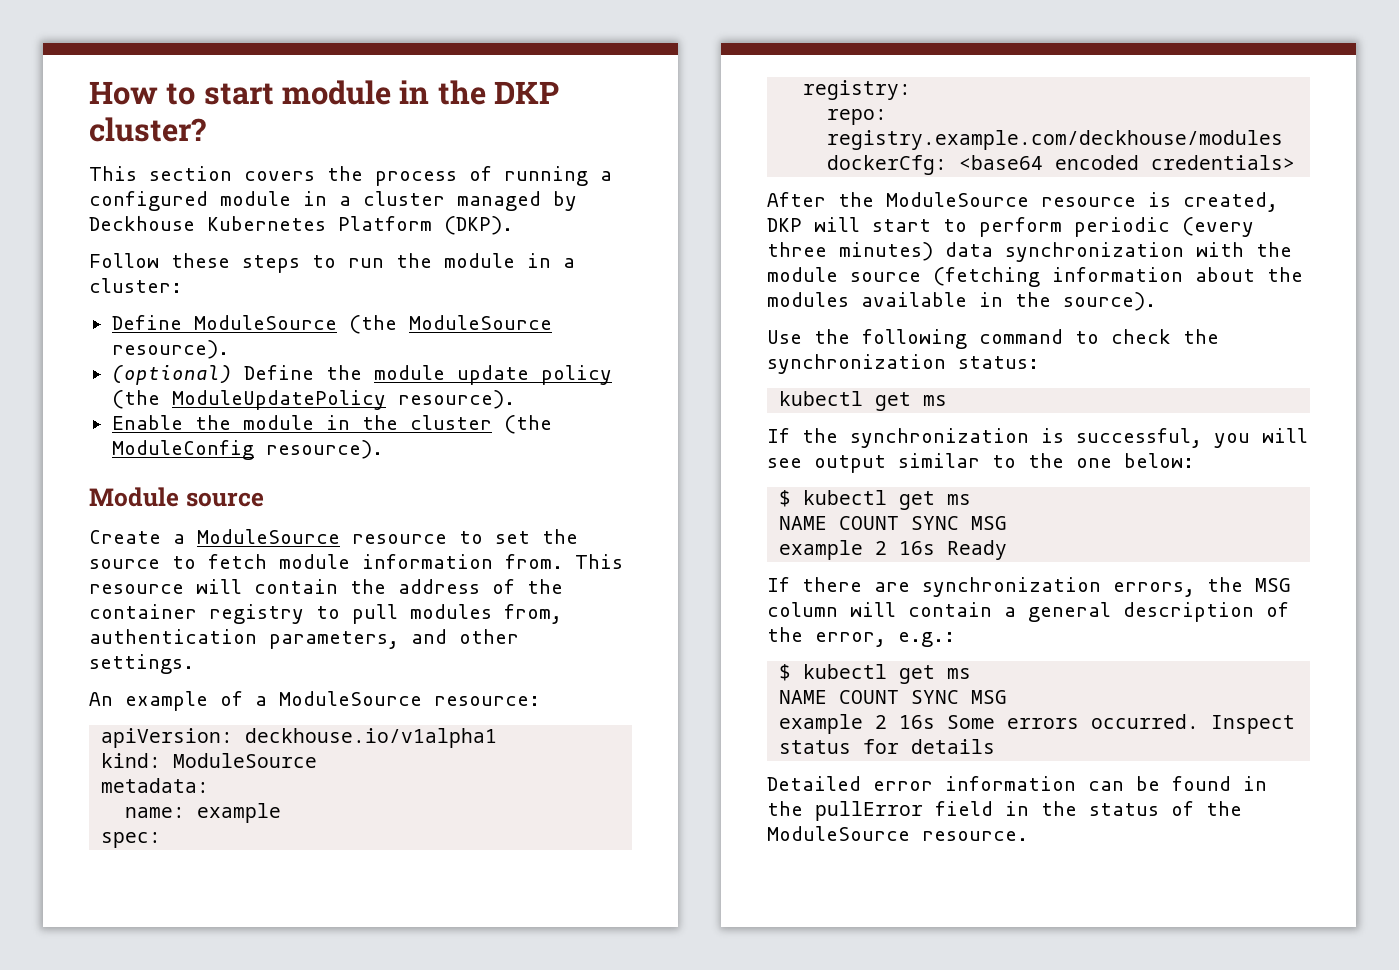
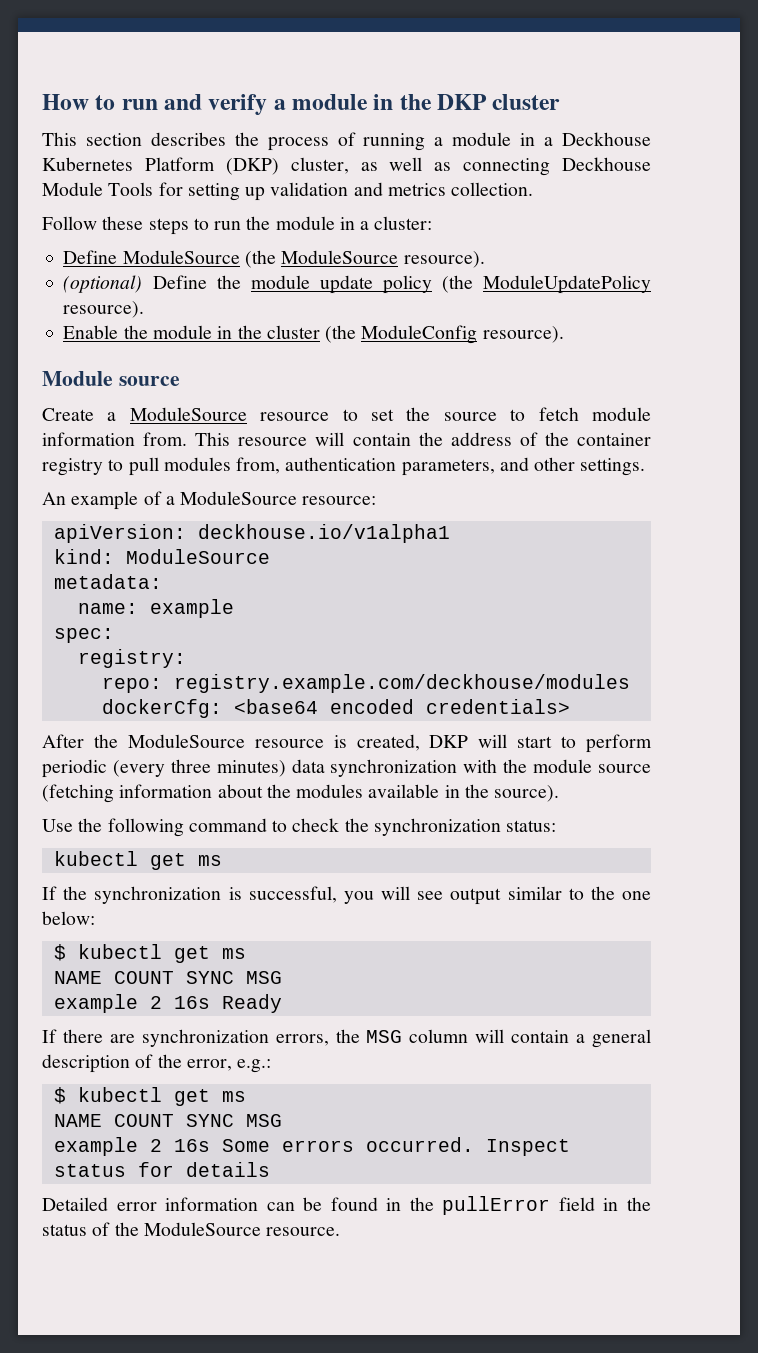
- How to start module in the DKP cluster?
+ How to run and verify a module in the DKP cluster
- This section covers the process of running a configured module in a cluster managed by Deckhouse Kubernetes Platform (DKP).
+ This section describes the process of running a module in a Deckhouse Kubernetes Platform (DKP) cluster, as well as connecting Deckhouse Module Tools for setting up validation and metrics collection.

